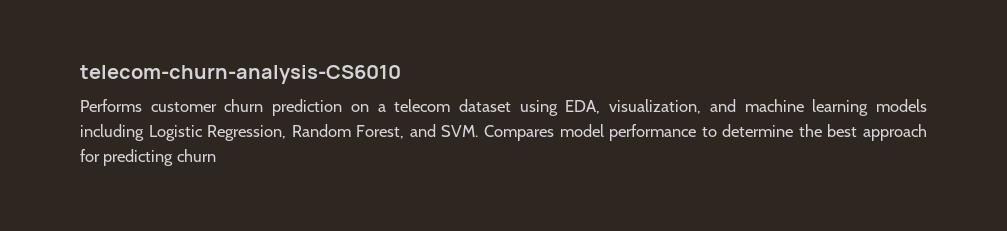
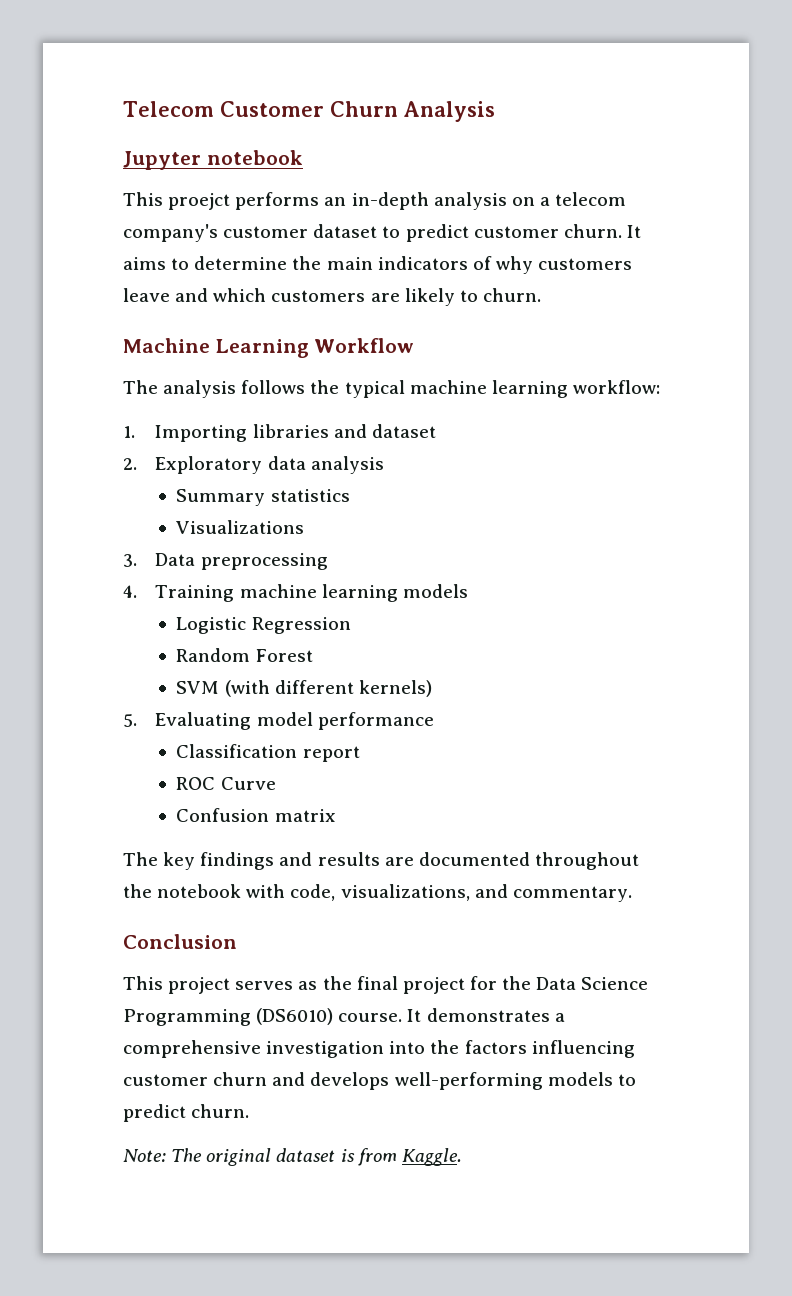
- telecom-churn-analysis-CS6010
- Performs customer churn prediction on a telecom dataset using EDA, visualization, and machine learning models including Logistic Regression, Random Forest, and SVM. Compares model performance to determine the best approach for predicting churn
+ Telecom Customer Churn Analysis
+ Jupyter notebook
+ This proejct performs an in-depth analysis on a telecom company's customer dataset to predict customer churn. It aims to determine the main indicators of why customers leave and which customers are likely to churn.
+ Machine Learning Workflow
+ The analysis follows the typical machine learning workflow:
+ 1. Importing libraries and dataset
+ 2. Exploratory data analysis
+ Summary statistics
+ Visualizations
+ 3. Data preprocessing
+ 4. Training machine learning models
+ Logistic Regression
+ Random Forest
+ SVM (with different kernels)
+ 5. Evaluating model performance
+ Classification report
+ ROC Curve
+ Confusion matrix
+ The key findings and results are documented throughout the notebook with code, visualizations, and commentary.
+ Conclusion
+ This project serves as the final project for the Data Science Programming (DS6010) course. It demonstrates a comprehensive investigation into the factors influencing customer churn and develops well-performing models to predict churn.
+ Note: The original dataset is from Kaggle.

